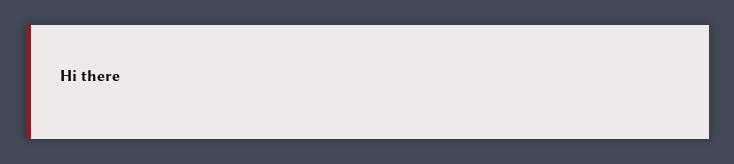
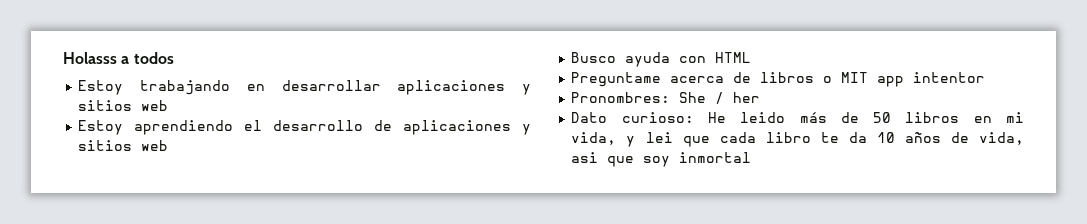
- Hi there
+ Holasss a todos
+ Estoy trabajando en desarrollar aplicaciones y sitios web
+ Estoy aprendiendo el desarrollo de aplicaciones y sitios web
+ Busco ayuda con HTML
+ Preguntame acerca de libros o MIT app intentor
+ Pronombres: She / her
+ Dato curioso: He leido más de 50 libros en mi vida, y lei que cada libro te da 10 años de vida, asi que soy inmortal

